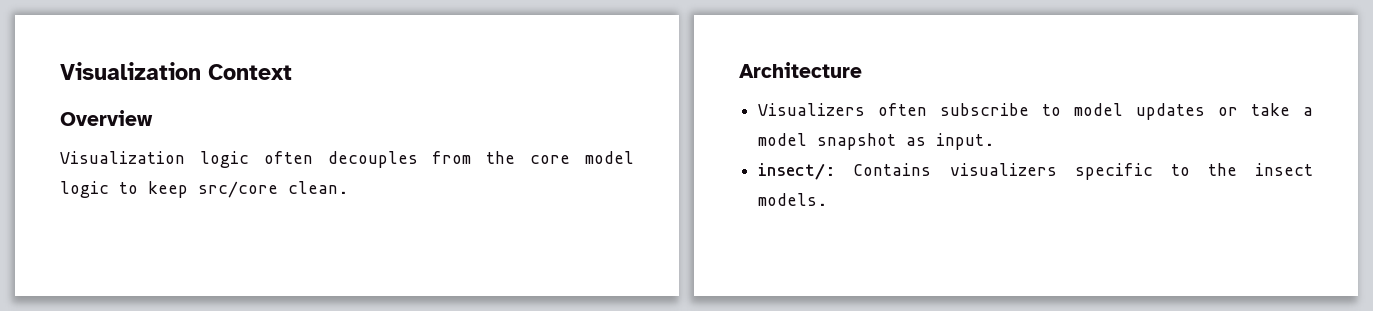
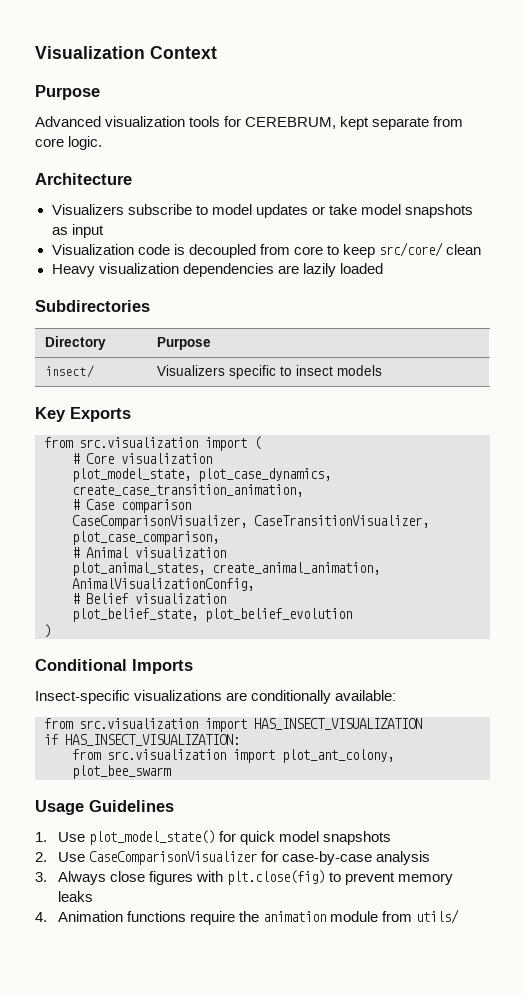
  Visualization Context
- Overview
- Visualization logic often decouples from the core model logic to keep src/core clean.
+ Purpose
+ Advanced visualization tools for CEREBRUM, kept separate from core logic.
- Visualizers often subscribe to model updates or take a model snapshot as input.
- insect/: Contains visualizers specific to the insect models.
+ Visualizers subscribe to model updates or take model snapshots as input
+ Visualization code is decoupled from core to keep src/core/ clean
+ Heavy visualization dependencies are lazily loaded
+ Subdirectories
+ Directory | Purpose
+ insect/ | Visualizers specific to insect models
+ Key Exports
+ from src.visualization import (
+ # Core visualization
+ plot_model_state, plot_case_dynamics, create_case_transition_animation,
+ # Case comparison
+ CaseComparisonVisualizer, CaseTransitionVisualizer, plot_case_comparison,
+ # Animal visualization
+ plot_animal_states, create_animal_animation, AnimalVisualizationConfig,
+ # Belief visualization
+ plot_belief_state, plot_belief_evolution
+ )
+ Conditional Imports
+ Insect-specific visualizations are conditionally available:
+ from src.visualization import HAS_INSECT_VISUALIZATION
+ if HAS_INSECT_VISUALIZATION:
+ from src.visualization import plot_ant_colony, plot_bee_swarm
+ Usage Guidelines
+ 1. Use plot_model_state() for quick model snapshots
+ 2. Use CaseComparisonVisualizer for case-by-case analysis
+ 3. Always close figures with plt.close(fig) to prevent memory leaks
+ 4. Animation functions require the animation module from utils/

